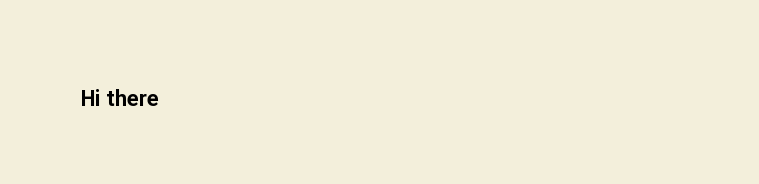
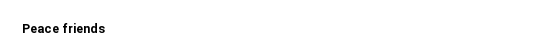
- Hi there
+ Peace friends

